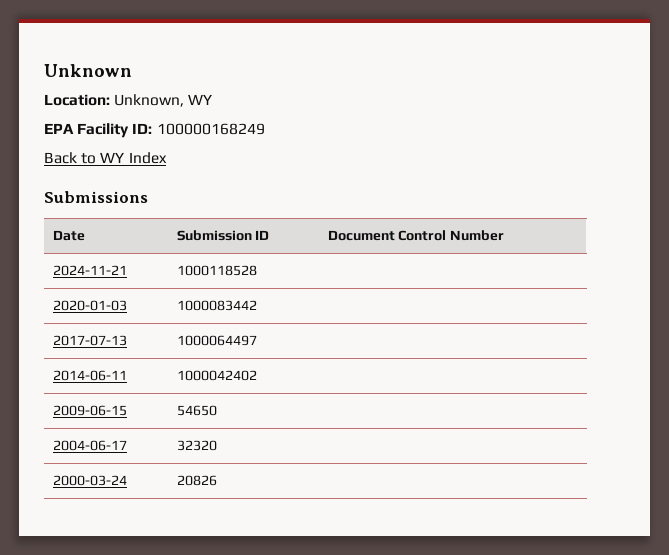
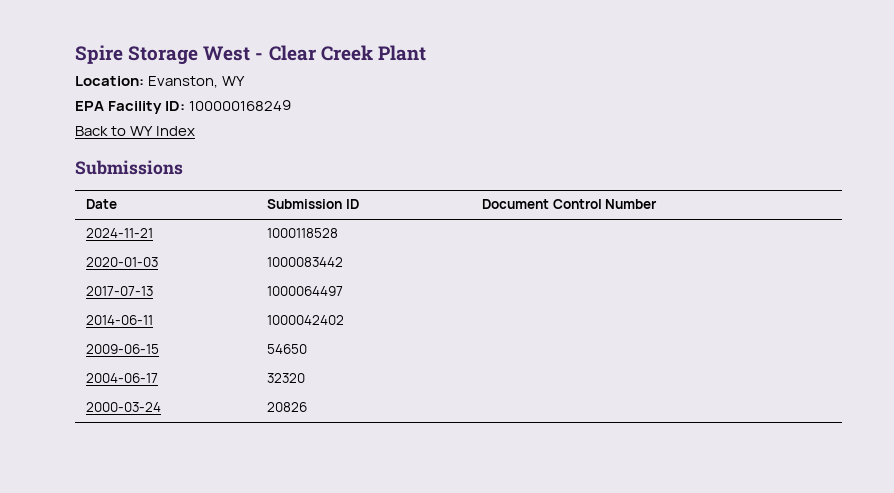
- Unknown
+ Spire Storage West - Clear Creek Plant
- Location: Unknown, WY
+ Location: Evanston, WY

